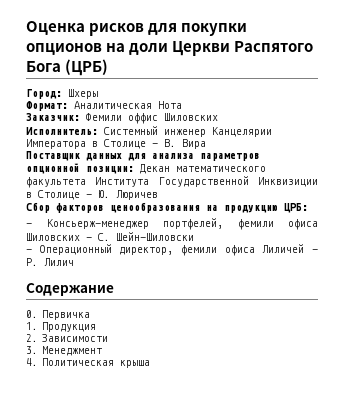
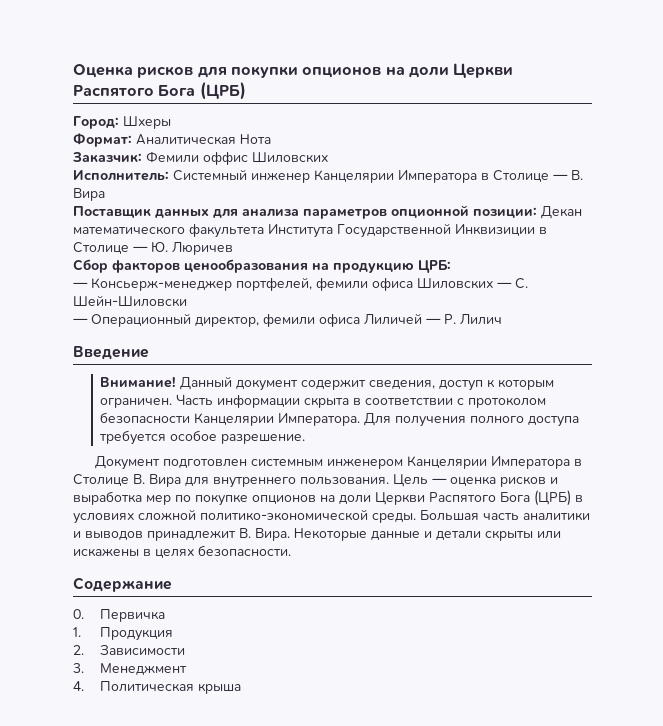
+ Введение
+ Внимание! Данный документ содержит сведения, доступ к которым ограничен. Часть информации скрыта в соответствии с протоколом безопасности Канцелярии Императора. Для получения полного доступа требуется особое разрешение.
+ Документ подготовлен системным инженером Канцелярии Императора в Столице В. Вира для внутреннего пользования. Цель — оценка рисков и выработка мер по покупке опционов на доли Церкви Распятого Бога (ЦРБ) в условиях сложной политико-экономической среды. Большая часть аналитики и выводов принадлежит В. Вира. Некоторые данные и детали скрыты или искажены в целях безопасности.

